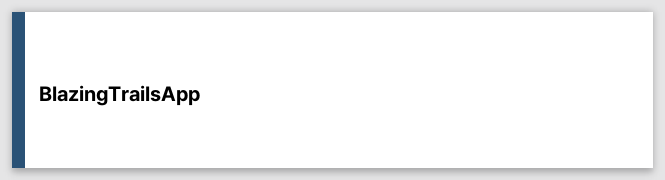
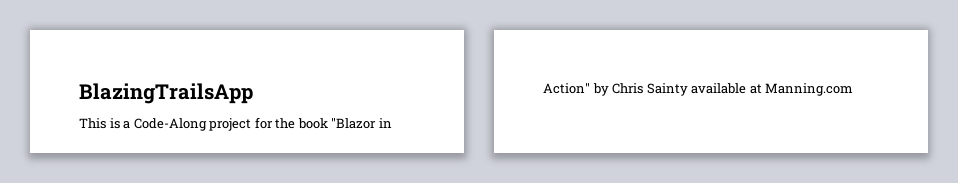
+ This is a Code-Along project for the book "Blazor in Action" by Chris Sainty available at Manning.com

